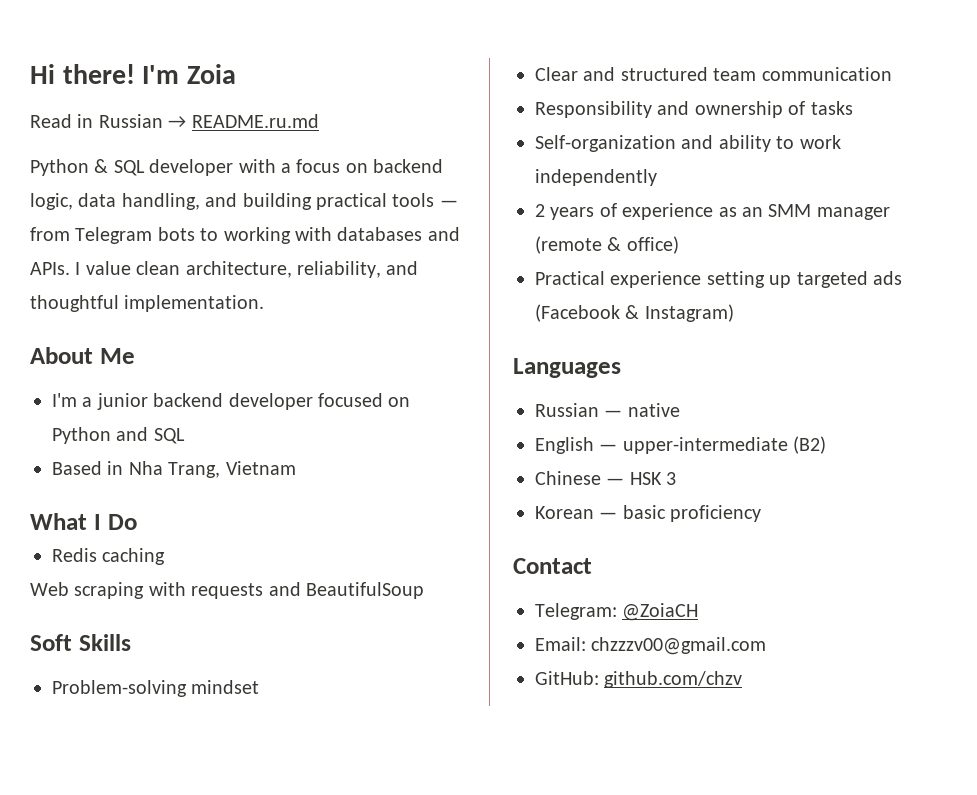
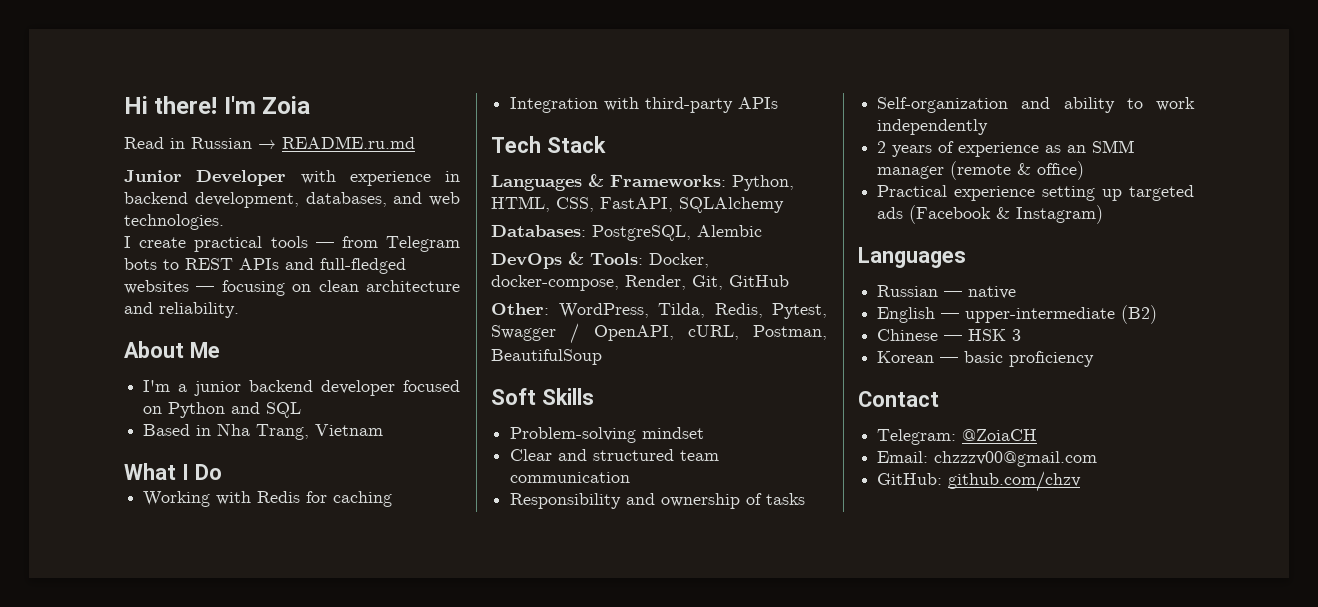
- Python & SQL developer with a focus on backend logic, data handling, and building practical tools — from Telegram bots to working with databases and APIs. I value clean architecture, reliability, and thoughtful implementation.
+ Junior Developer with experience in backend development, databases, and web technologies.
+ I create practical tools — from Telegram bots to REST APIs and full-fledged websites — focusing on clean architecture and reliability.
- Redis caching
- Web scraping with requests and BeautifulSoup
+ Working with Redis for caching
+ Integration with third-party APIs
+ Tech Stack
+ Languages & Frameworks: Python, HTML, CSS, FastAPI, SQLAlchemy
+ Databases: PostgreSQL, Alembic
+ DevOps & Tools: Docker, docker-compose, Render, Git, GitHub
+ Other: WordPress, Tilda, Redis, Pytest, Swagger / OpenAPI, cURL, Postman, BeautifulSoup

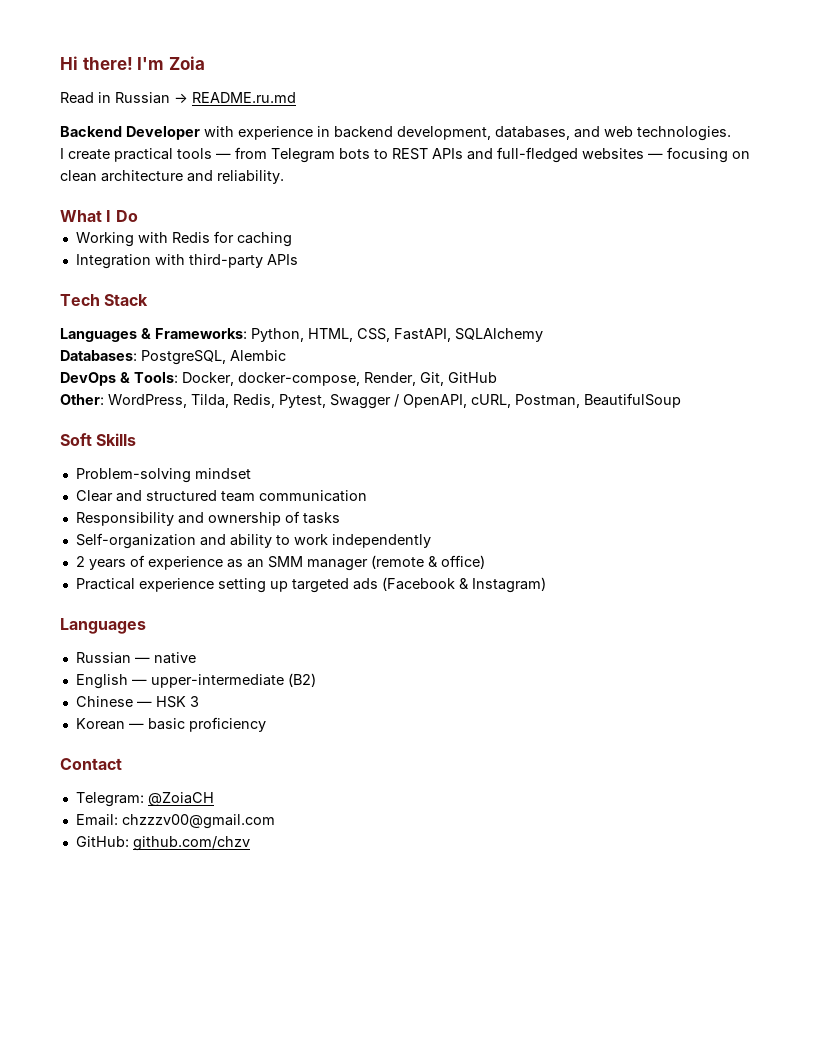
- Junior Developer with experience in backend development, databases, and web technologies.
+ Backend Developer with experience in backend development, databases, and web technologies.
- About Me
- I'm a junior backend developer focused on Python and SQL
- Based in Nha Trang, Vietnam

